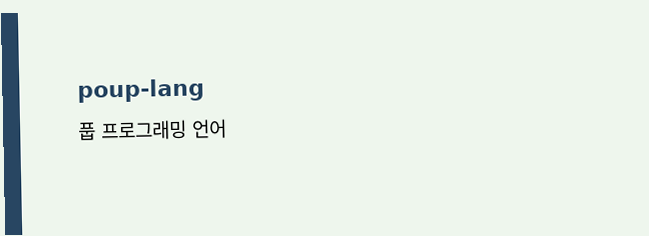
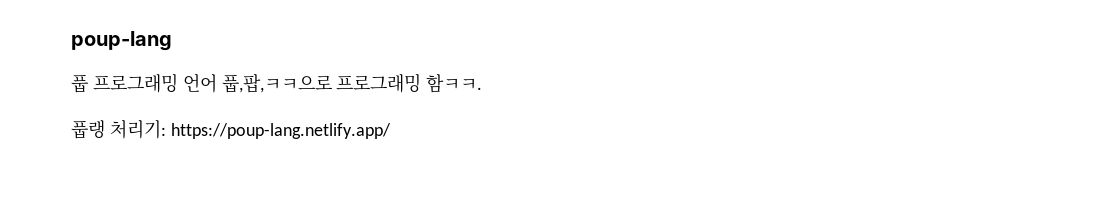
- 풉 프로그래밍 언어
+ 풉 프로그래밍 언어 풉,팝,ㅋㅋ으로 프로그래밍 함ㅋㅋ.
+ 풉랭 처리기: https://poup-lang.netlify.app/

